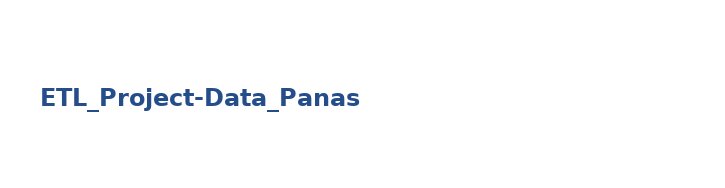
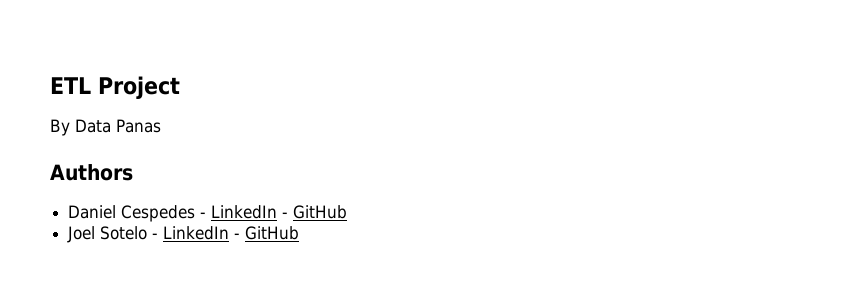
- ETL_Project-Data_Panas
+ ETL Project
+ By Data Panas
+ Authors
+ Daniel Cespedes - LinkedIn - GitHub
+ Joel Sotelo - LinkedIn - GitHub

